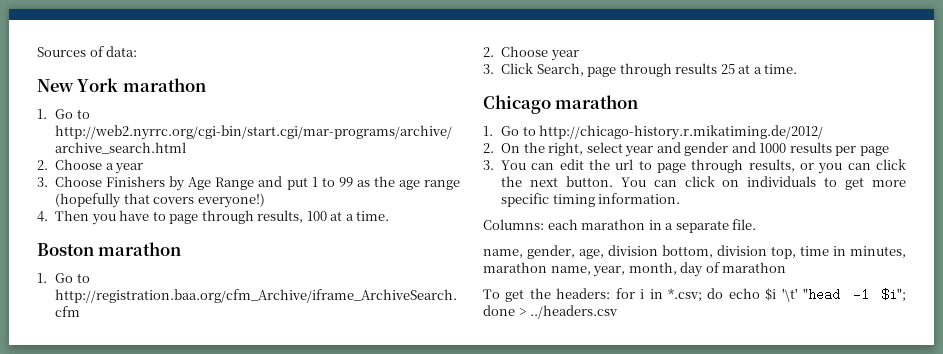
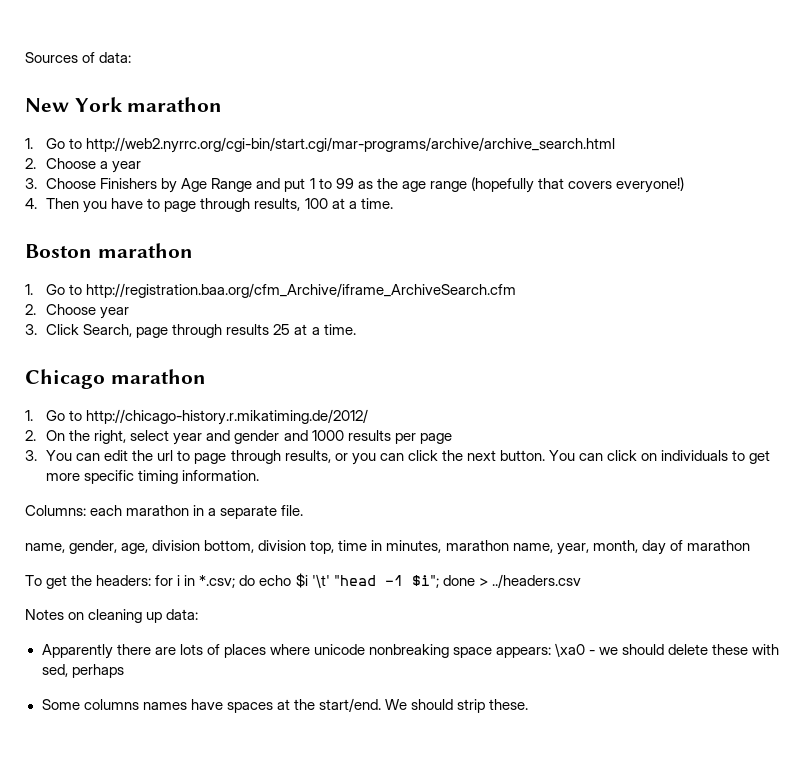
+ Notes on cleaning up data:
+ Apparently there are lots of places where unicode nonbreaking space appears: \xa0 - we should delete these with sed, perhaps
+ Some columns names have spaces at the start/end. We should strip these.

